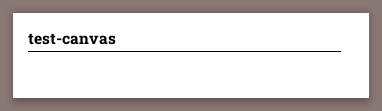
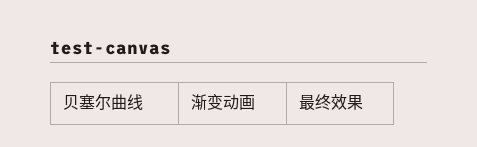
+ 贝塞尔曲线 | 渐变动画 | 最终效果

